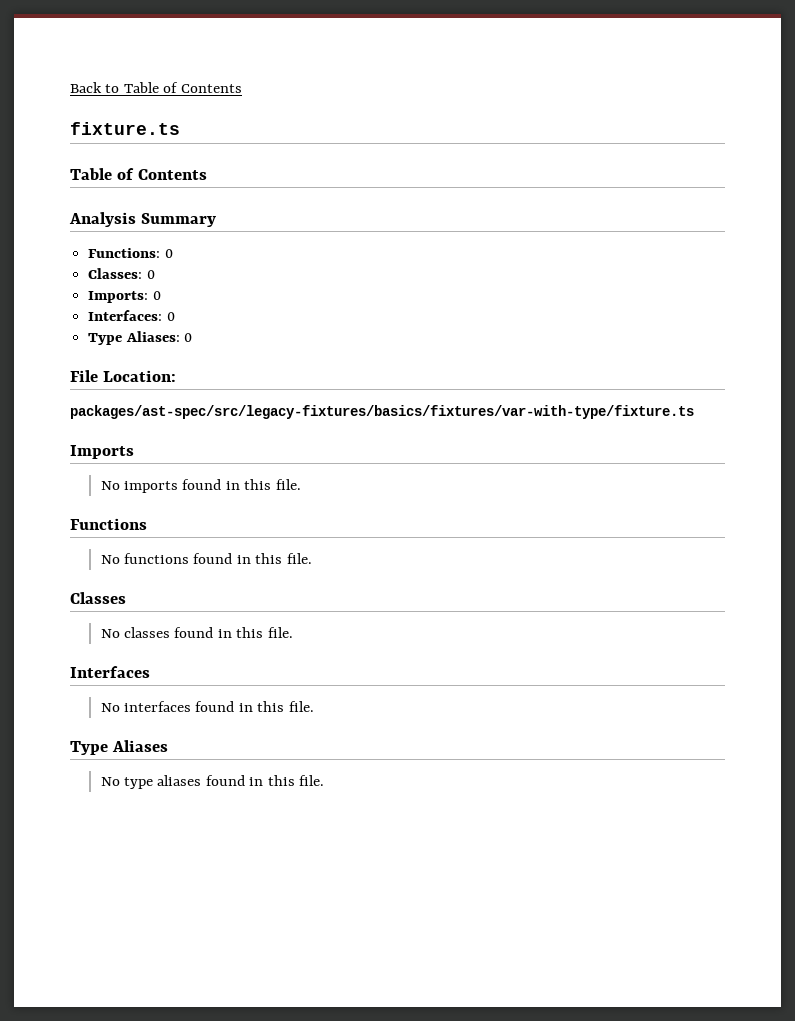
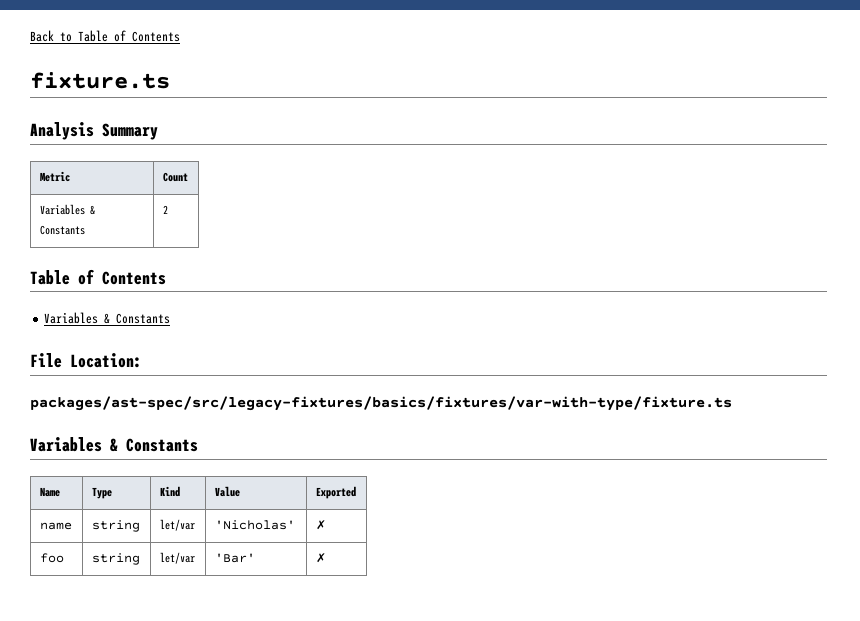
  fixture.ts
+ Analysis Summary
+ Metric | Count
+ Variables & Constants | 2
  Table of Contents
- Analysis Summary
- Functions: 0
- Classes: 0
- Imports: 0
- Interfaces: 0
- Type Aliases: 0
+ Variables & Constants
  File Location:
  packages/ast-spec/src/legacy-fixtures/basics/fixtures/var-with-type/fixture.ts
- Imports
- No imports found in this file.
- Functions
- No functions found in this file.
- Classes
- No classes found in this file.
- Interfaces
- No interfaces found in this file.
- Type Aliases
- No type aliases found in this file.
+ Variables & Constants
+ Name | Type | Kind | Value | Exported
+ name | string | let/var | 'Nicholas' | ✗
+ foo | string | let/var | 'Bar' | ✗

